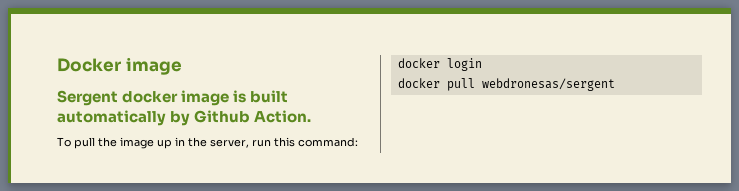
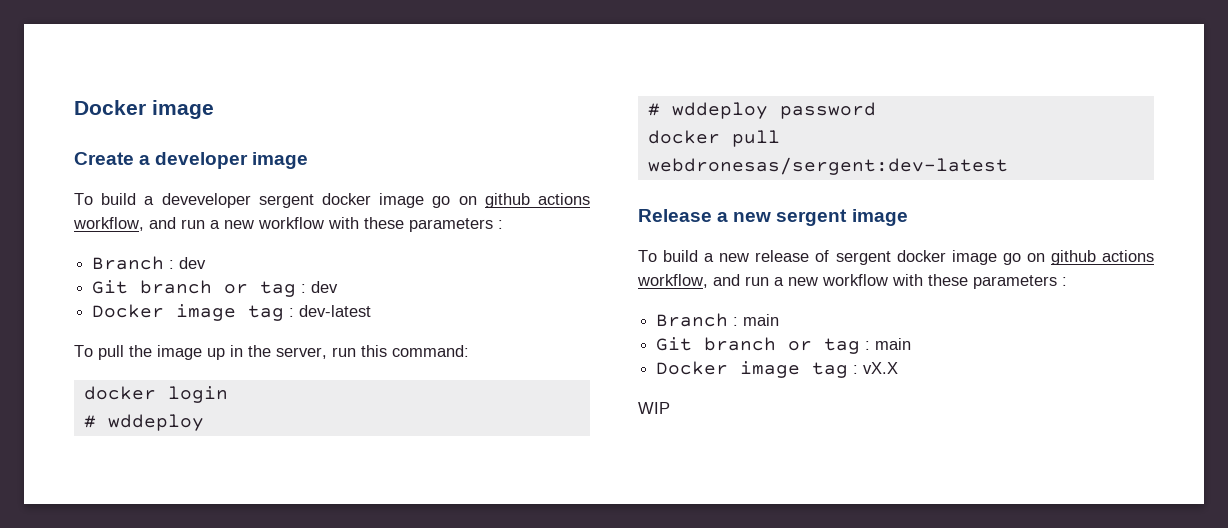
- Sergent docker image is built automatically by Github Action.
+ Create a developer image
+ To build a deveveloper sergent docker image go on github actions workflow, and run a new workflow with these parameters :
+ Branch : dev
+ Git branch or tag : dev
+ Docker image tag : dev-latest
  docker login
- docker pull webdronesas/sergent
+ # wddeploy
+ # wddeploy password
+ docker pull webdronesas/sergent:dev-latest
+ Release a new sergent image
+ To build a new release of sergent docker image go on github actions workflow, and run a new workflow with these parameters :
+ Branch : main
+ Git branch or tag : main
+ Docker image tag : vX.X
+ WIP

